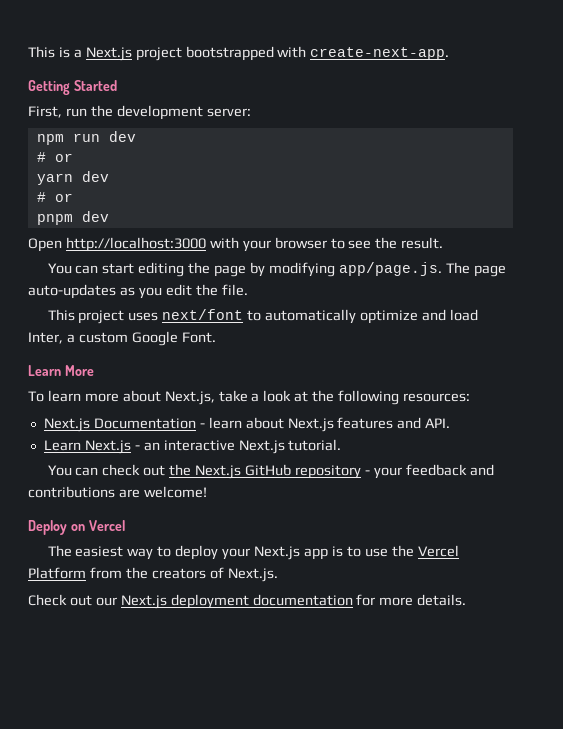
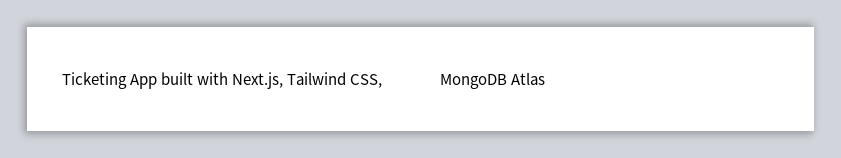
- This is a Next.js project bootstrapped with create-next-app.
- Getting Started
- First, run the development server:
- npm run dev
- # or
- yarn dev
- # or
- pnpm dev
- Open http://localhost:3000 with your browser to see the result.
- You can start editing the page by modifying app/page.js. The page auto-updates as you edit the file.
- This project uses next/font to automatically optimize and load Inter, a custom Google Font.
- Learn More
- To learn more about Next.js, take a look at the following resources:
- Next.js Documentation - learn about Next.js features and API.
- Learn Next.js - an interactive Next.js tutorial.
- You can check out the Next.js GitHub repository - your feedback and contributions are welcome!
- Deploy on Vercel
- The easiest way to deploy your Next.js app is to use the Vercel Platform from the creators of Next.js.
- Check out our Next.js deployment documentation for more details.
+ Ticketing App built with Next.js, Tailwind CSS, MongoDB Atlas

